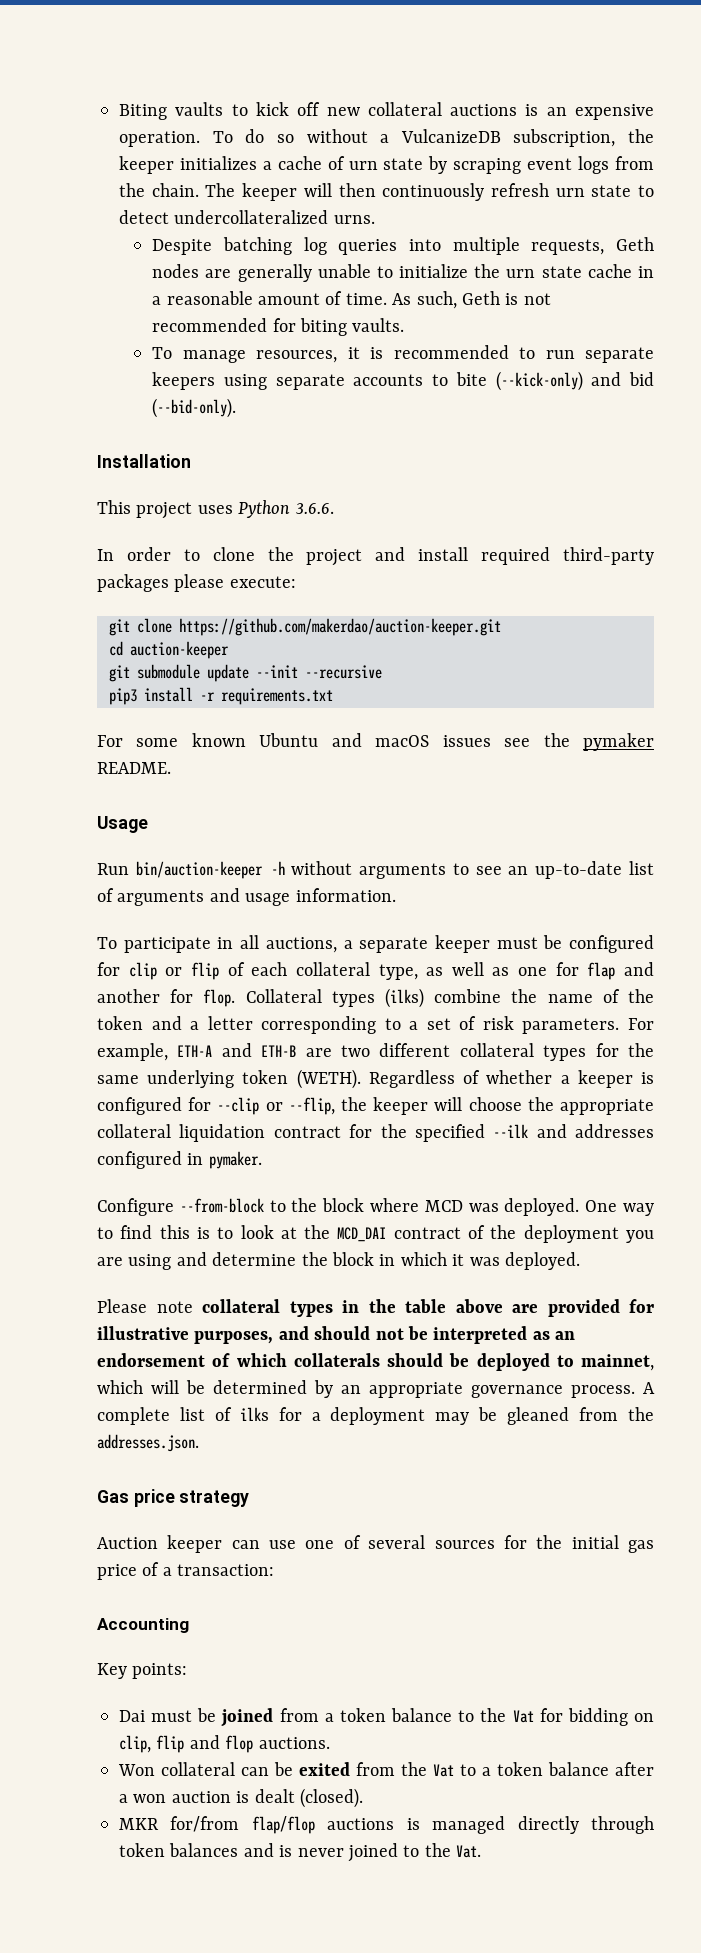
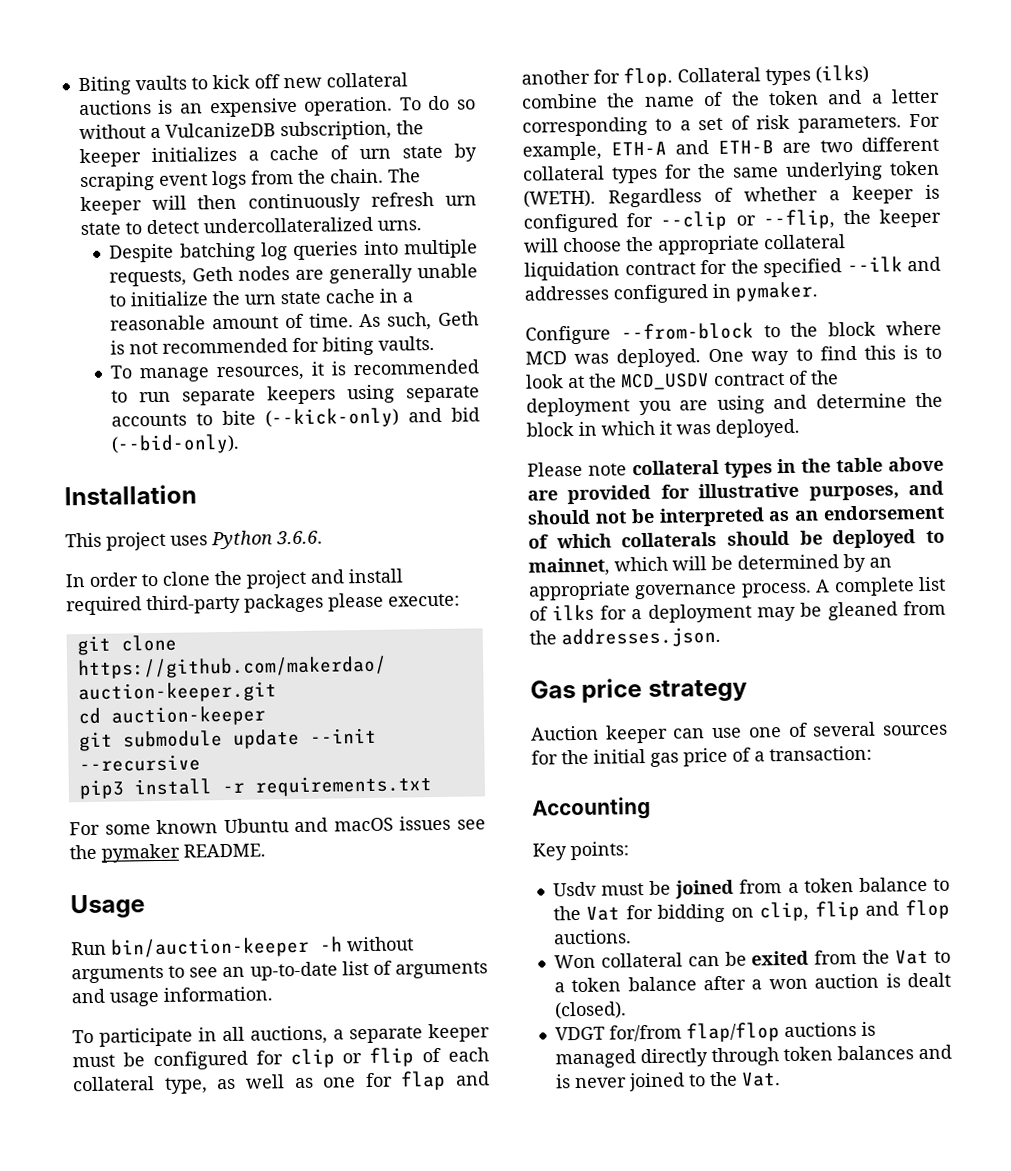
- One way to find this is to look at the MCD_DAI contract of the deployment you are using and determine the block in which it was deployed.
+ One way to find this is to look at the MCD_USDV contract of the deployment you are using and determine the block in which it was deployed.
- Dai must be joined from a token balance to the Vat for bidding on clip, flip and flop auctions.
+ Usdv must be joined from a token balance to the Vat for bidding on clip, flip and flop auctions.
- MKR for/from flap/flop auctions is managed directly through token balances and is never joined to the Vat.
+ VDGT for/from flap/flop auctions is managed directly through token balances and is never joined to the Vat.

